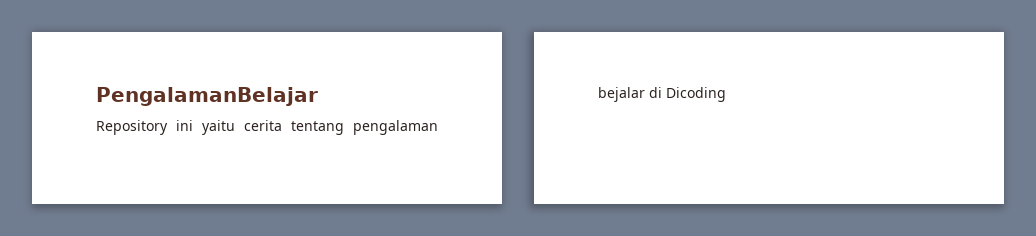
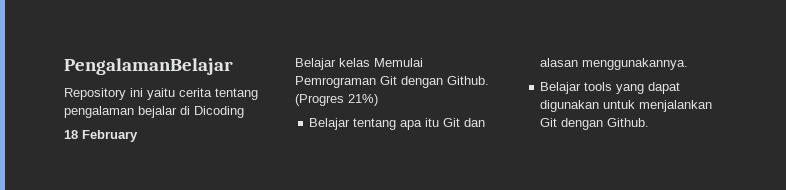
+ 18 February
+ Belajar kelas Memulai Pemrograman Git dengan Github. (Progres 21%)
+ Belajar tentang apa itu Git dan alasan menggunakannya.
+ Belajar tools yang dapat digunakan untuk menjalankan Git dengan Github.

